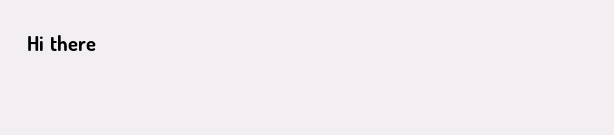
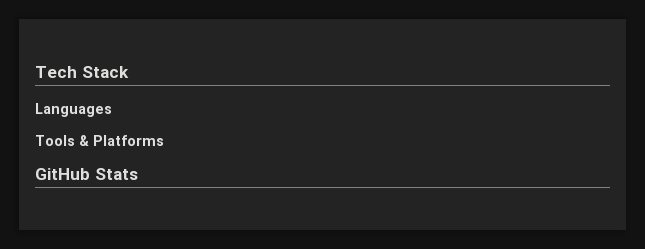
- Hi there
+ Tech Stack
+ Languages
+ Tools & Platforms
+ GitHub Stats

